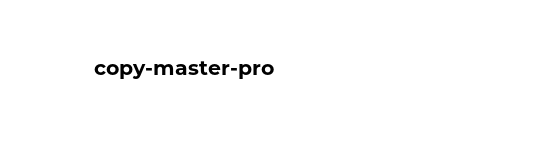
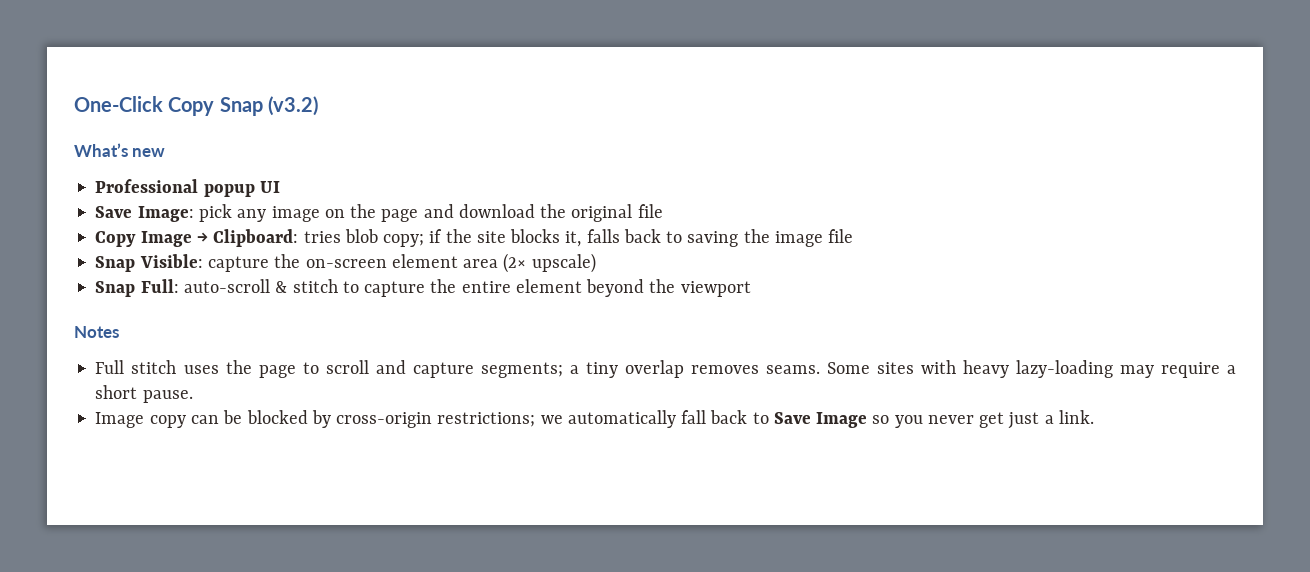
- copy-master-pro
+ One-Click Copy Snap (v3.2)
+ What’s new
+ Professional popup UI
+ Save Image: pick any image on the page and download the original file
+ Copy Image → Clipboard: tries blob copy; if the site blocks it, falls back to saving the image file
+ Snap Visible: capture the on-screen element area (2× upscale)
+ Snap Full: auto-scroll & stitch to capture the entire element beyond the viewport
+ Notes
+ Full stitch uses the page to scroll and capture segments; a tiny overlap removes seams. Some sites with heavy lazy-loading may require a short pause.
+ Image copy can be blocked by cross-origin restrictions; we automatically fall back to Save Image so you never get just a link.

